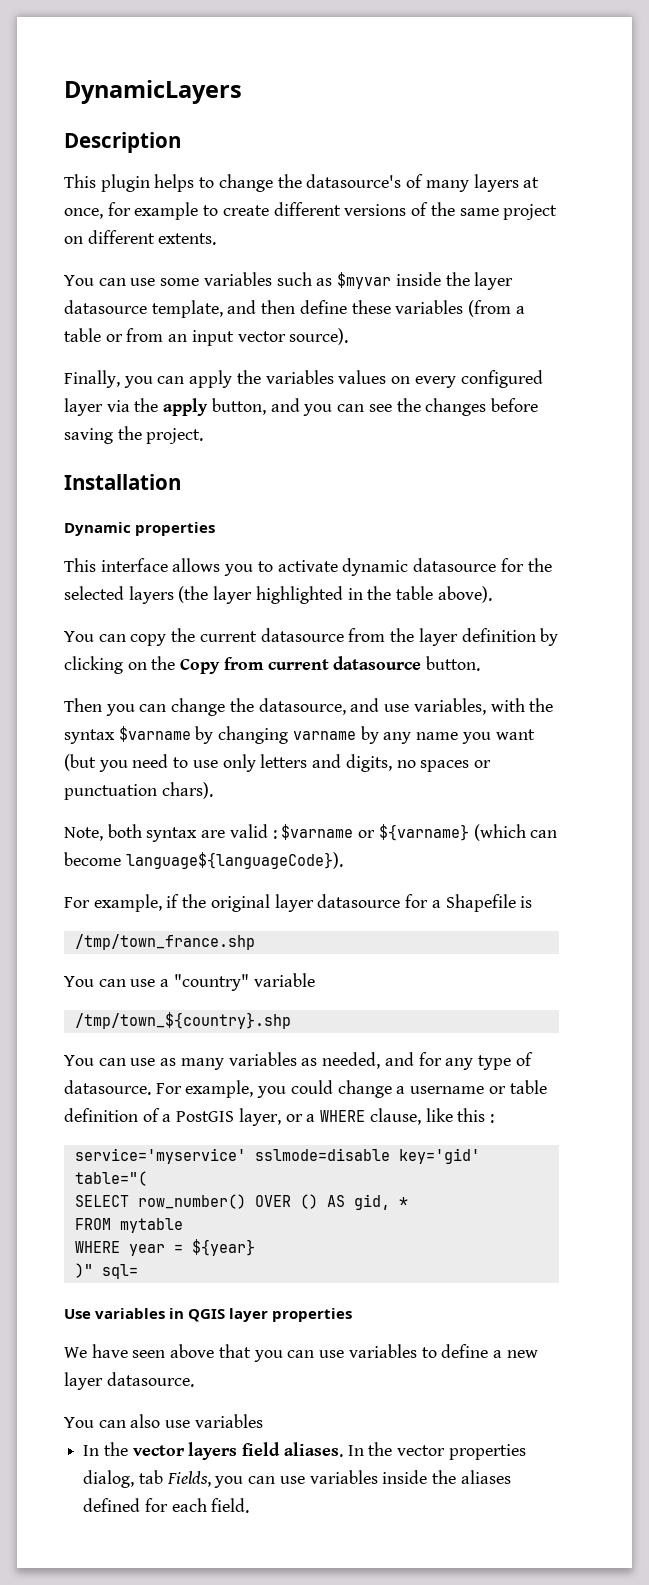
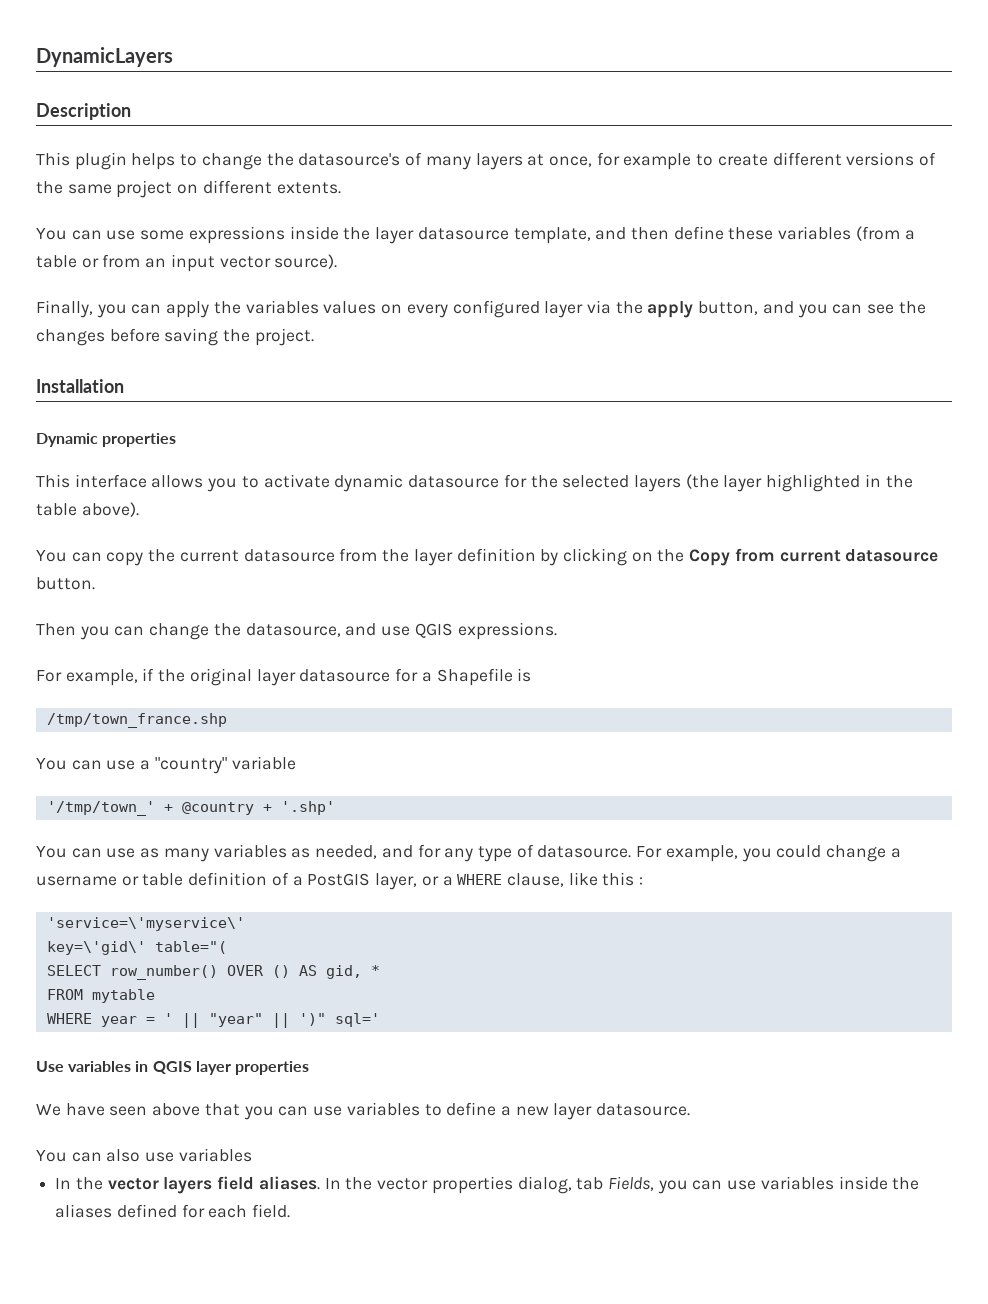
- You can use some variables such as $myvar inside the layer datasource template, and then define these variables (from a table or from an input vector source).
+ You can use some expressions inside the layer datasource template, and then define these variables (from a table or from an input vector source).
- Then you can change the datasource, and use variables, with the syntax $varname by changing varname by any name you want (but you need to use only letters and digits, no spaces or punctuation chars).
- Note, both syntax are valid : $varname or ${varname} (which can become language${languageCode}).
+ Then you can change the datasource, and use QGIS expressions.
- /tmp/town_${country}.shp
+ '/tmp/town_' + @country + '.shp'
- service='myservice' sslmode=disable key='gid' table="(
+ 'service=\'myservice\'
+ key=\'gid\' table="(
- WHERE year = ${year}
- )" sql=
+ WHERE year = ' || "year" || ')" sql='

